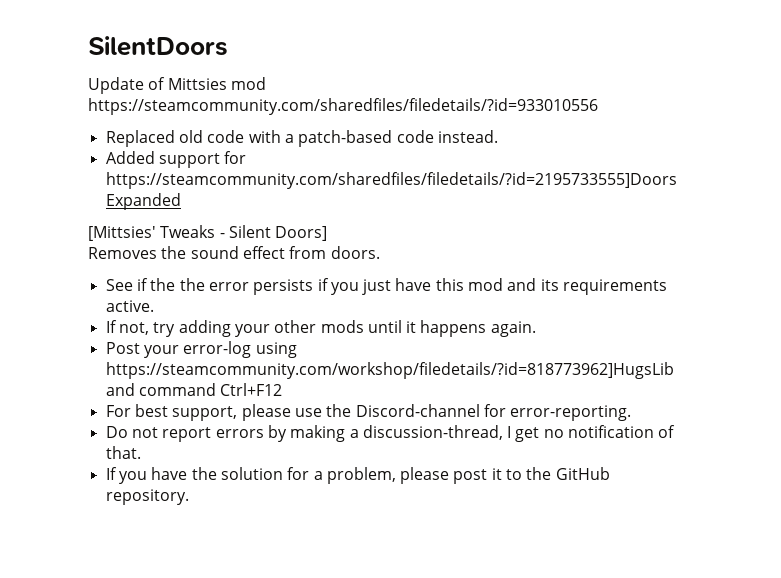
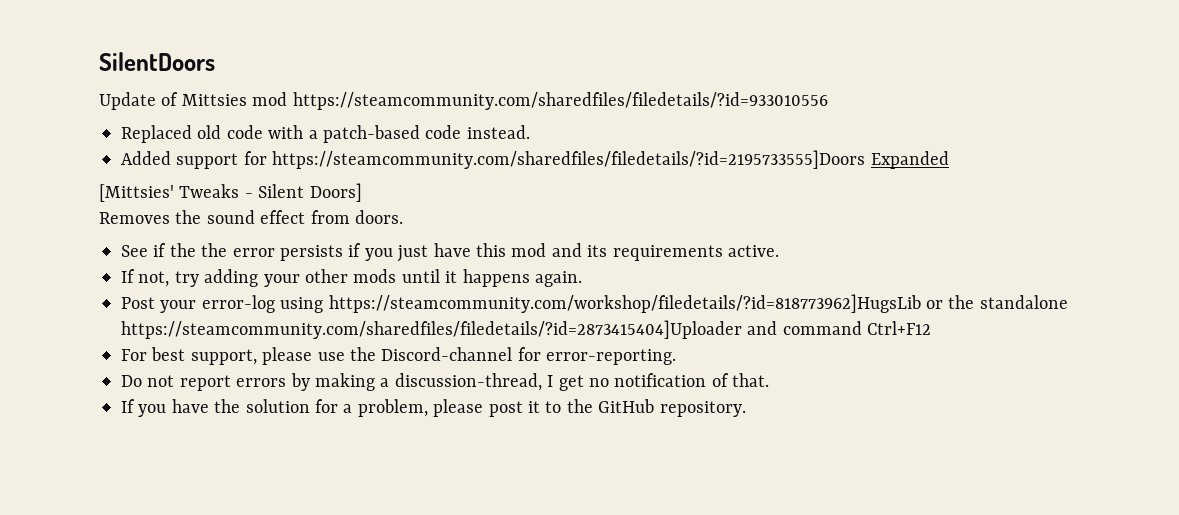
- Post your error-log using https://steamcommunity.com/workshop/filedetails/?id=818773962]HugsLib and command Ctrl+F12
+ Post your error-log using https://steamcommunity.com/workshop/filedetails/?id=818773962]HugsLib or the standalone https://steamcommunity.com/sharedfiles/filedetails/?id=2873415404]Uploader and command Ctrl+F12

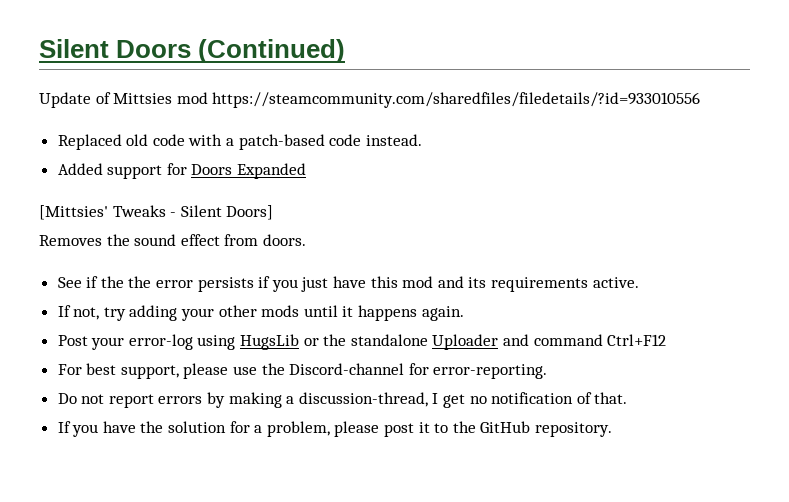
- SilentDoors
+ Silent Doors (Continued)
- Added support for https://steamcommunity.com/sharedfiles/filedetails/?id=2195733555]Doors Expanded
+ Added support for Doors Expanded
- Post your error-log using https://steamcommunity.com/workshop/filedetails/?id=818773962]HugsLib or the standalone https://steamcommunity.com/sharedfiles/filedetails/?id=2873415404]Uploader and command Ctrl+F12
+ Post your error-log using HugsLib or the standalone Uploader and command Ctrl+F12

